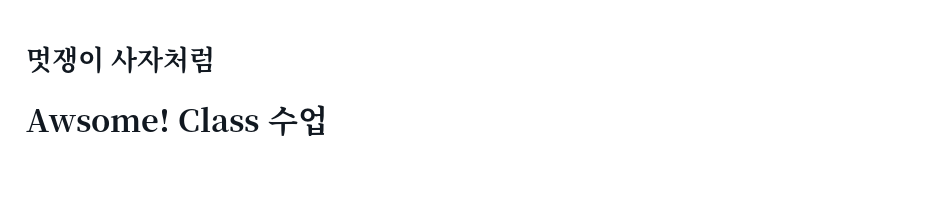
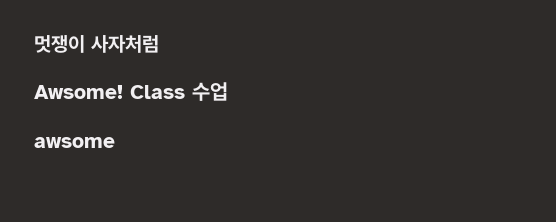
+ awsome

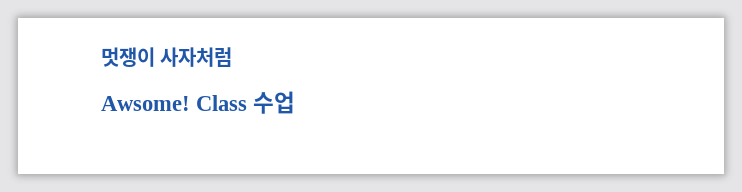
- awsome

